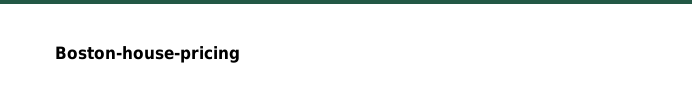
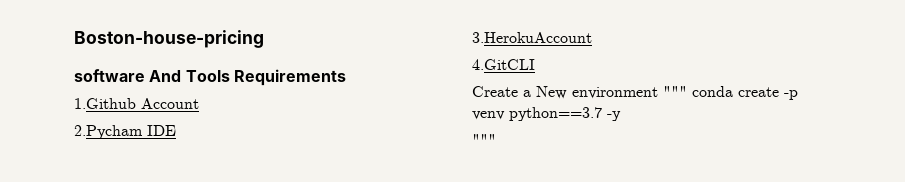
+ software And Tools Requirements
+ 1.Github Account
+ 2.Pycham IDE
+ 3.HerokuAccount
+ 4.GitCLI
+ Create a New environment """ conda create -p venv python==3.7 -y
+ """

